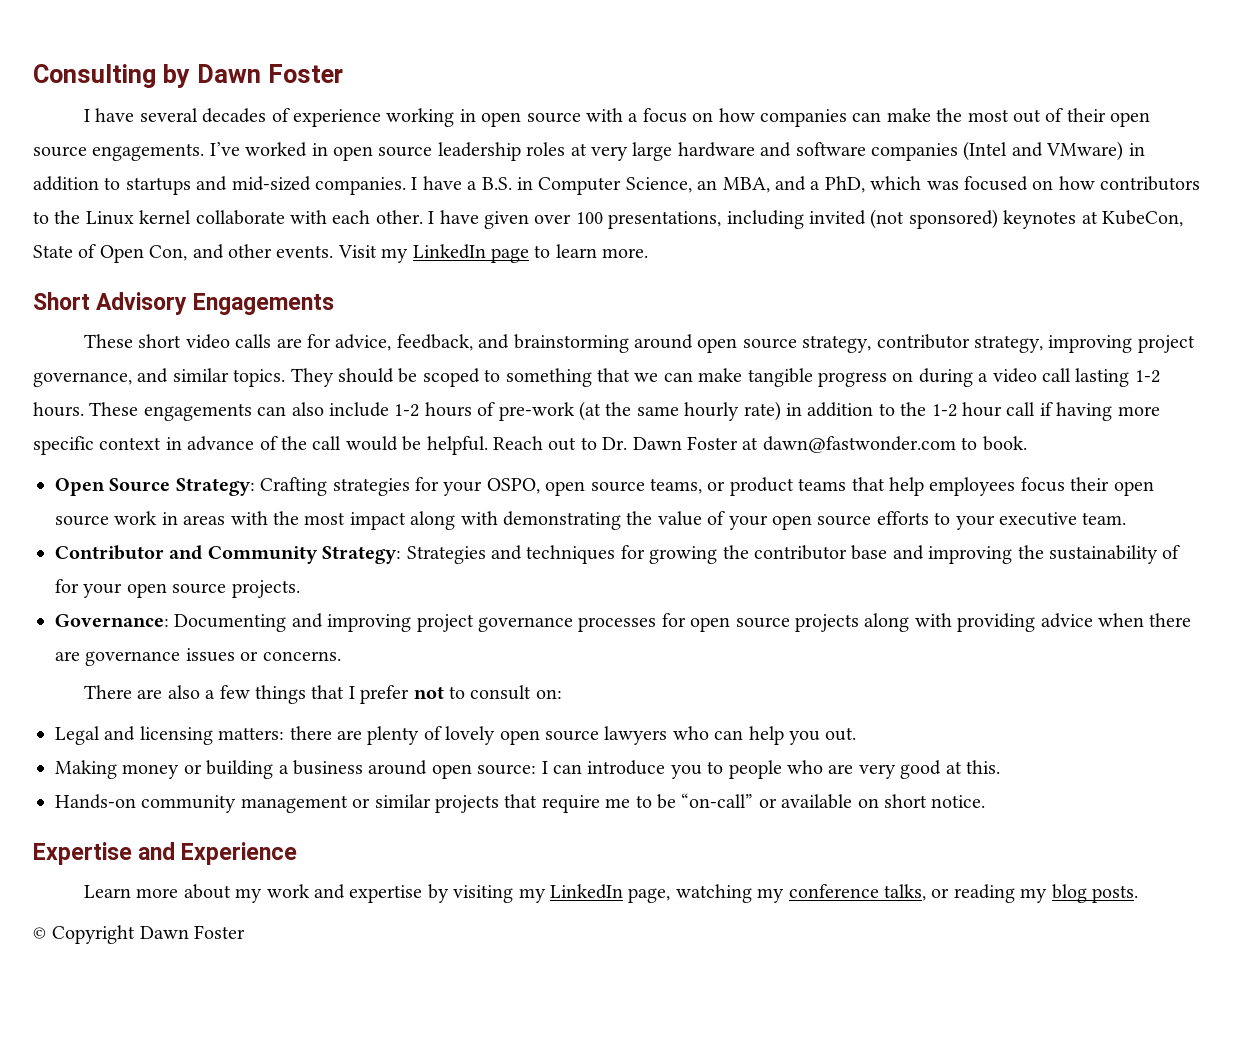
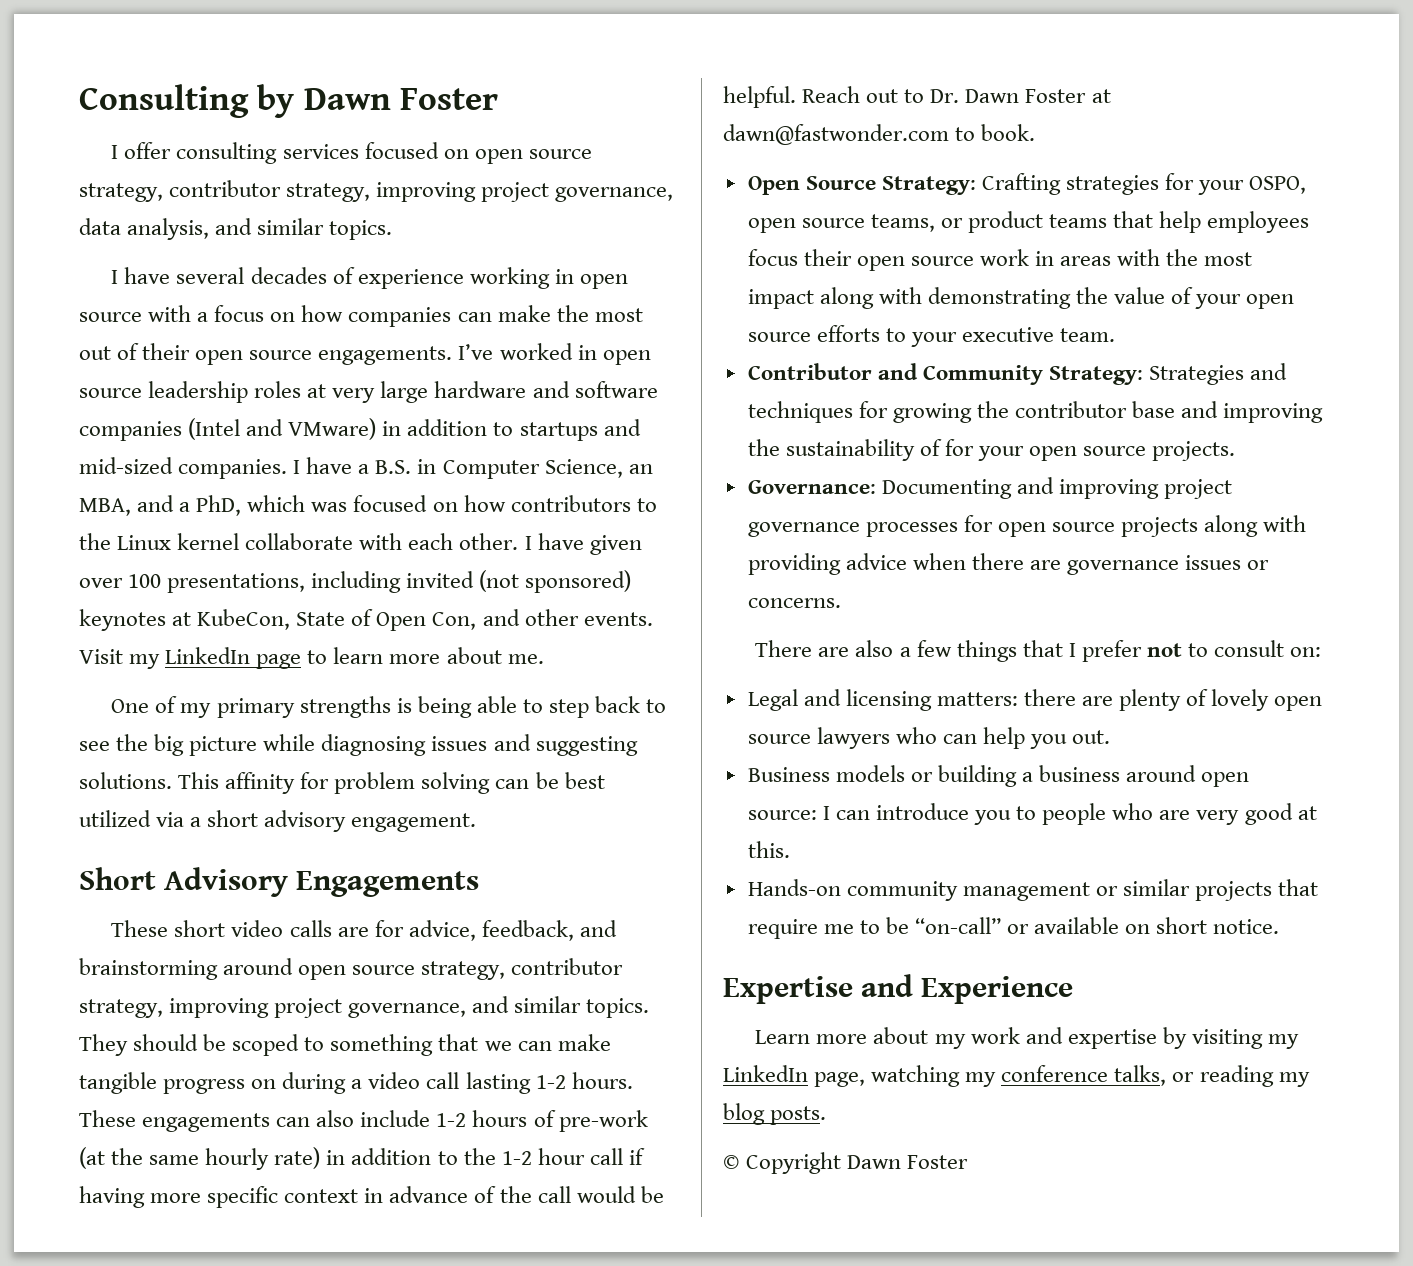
+ I offer consulting services focused on open source strategy, contributor strategy, improving project governance, data analysis, and similar topics.
- Visit my LinkedIn page to learn more.
+ Visit my LinkedIn page to learn more about me.
+ One of my primary strengths is being able to step back to see the big picture while diagnosing issues and suggesting solutions. This affinity for problem solving can be best utilized via a short advisory engagement.
- Making money or building a business around open source: I can introduce you to people who are very good at this.
+ Business models or building a business around open source: I can introduce you to people who are very good at this.

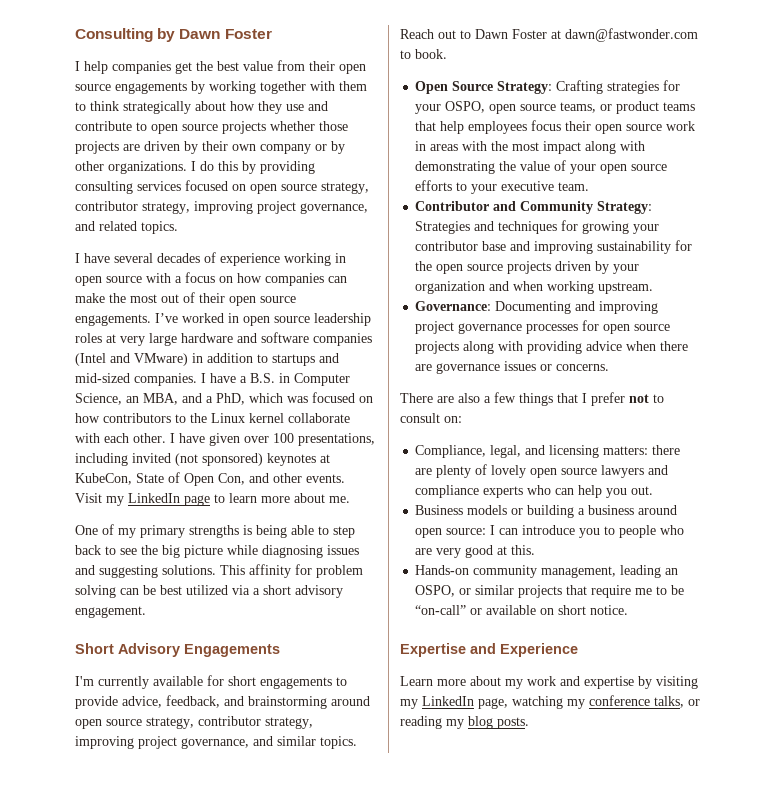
- I offer consulting services focused on open source strategy, contributor strategy, improving project governance, data analysis, and similar topics.
+ I help companies get the best value from their open source engagements by working together with them to think strategically about how they use and contribute to open source projects whether those projects are driven by their own company or by other organizations. I do this by providing consulting services focused on open source strategy, contributor strategy, improving project governance, and related topics.
- These short video calls are for advice, feedback, and brainstorming around open source strategy, contributor strategy, improving project governance, and similar topics.
+ I'm currently available for short engagements to provide advice, feedback, and brainstorming around open source strategy, contributor strategy, improving project governance, and similar topics.
- They should be scoped to something that we can make tangible progress on during a video call lasting 1-2 hours. These engagements can also include 1-2 hours of pre-work (at the same hourly rate) in addition to the 1-2 hour call if having more specific context in advance of the call would be helpful.
- Reach out to Dr. Dawn Foster at dawn@fastwonder.com to book.
+ Reach out to Dawn Foster at dawn@fastwonder.com to book.
- Contributor and Community Strategy: Strategies and techniques for growing the contributor base and improving the sustainability of for your open source projects.
+ Contributor and Community Strategy: Strategies and techniques for growing your contributor base and improving sustainability for the open source projects driven by your organization and when working upstream.
- Legal and licensing matters: there are plenty of lovely open source lawyers who can help you out.
+ Compliance, legal, and licensing matters: there are plenty of lovely open source lawyers and compliance experts who can help you out.
- Hands-on community management or similar projects that require me to be “on-call” or available on short notice.
+ Hands-on community management, leading an OSPO, or similar projects that require me to be “on-call” or available on short notice.
- © Copyright Dawn Foster

